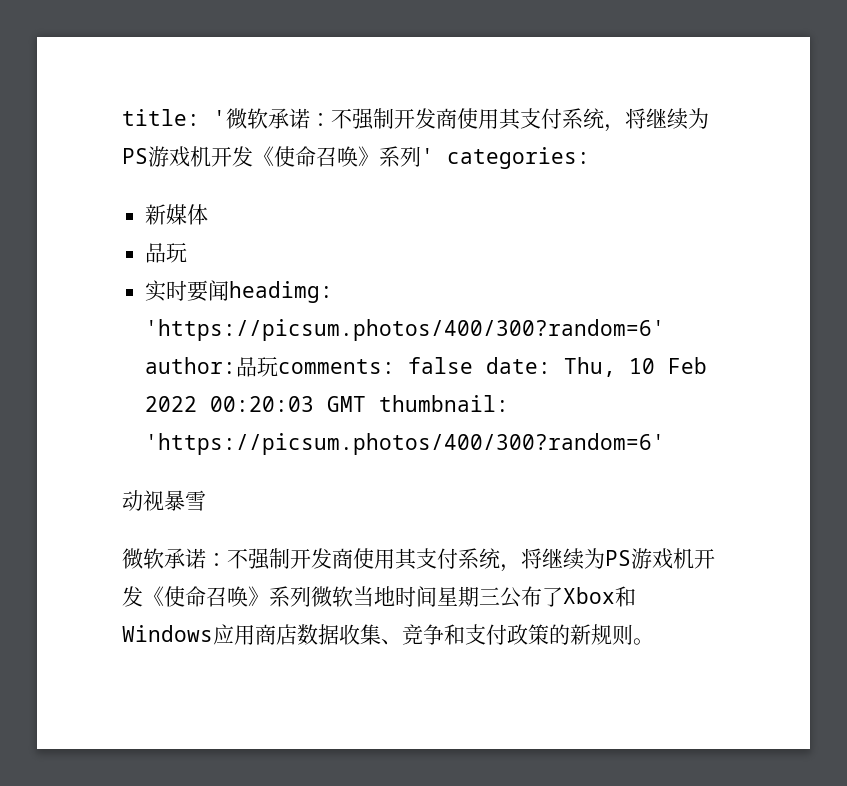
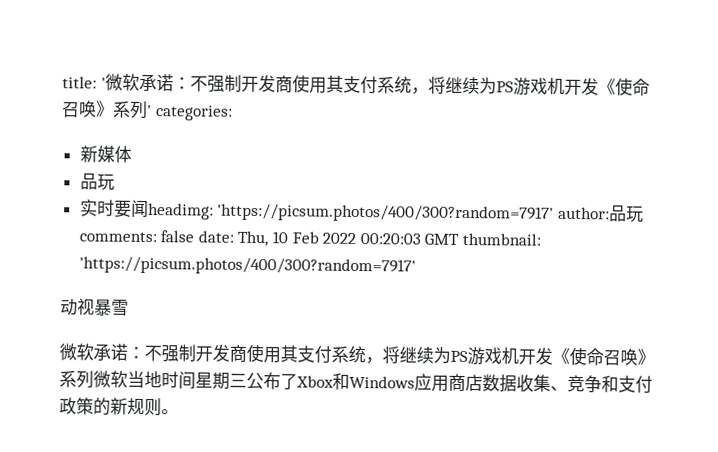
- 实时要闻headimg: 'https://picsum.photos/400/300?random=6' author:品玩comments: false date: Thu, 10 Feb 2022 00:20:03 GMT thumbnail: 'https://picsum.photos/400/300?random=6'
+ 实时要闻headimg: 'https://picsum.photos/400/300?random=7917' author:品玩comments: false date: Thu, 10 Feb 2022 00:20:03 GMT thumbnail: 'https://picsum.photos/400/300?random=7917'

